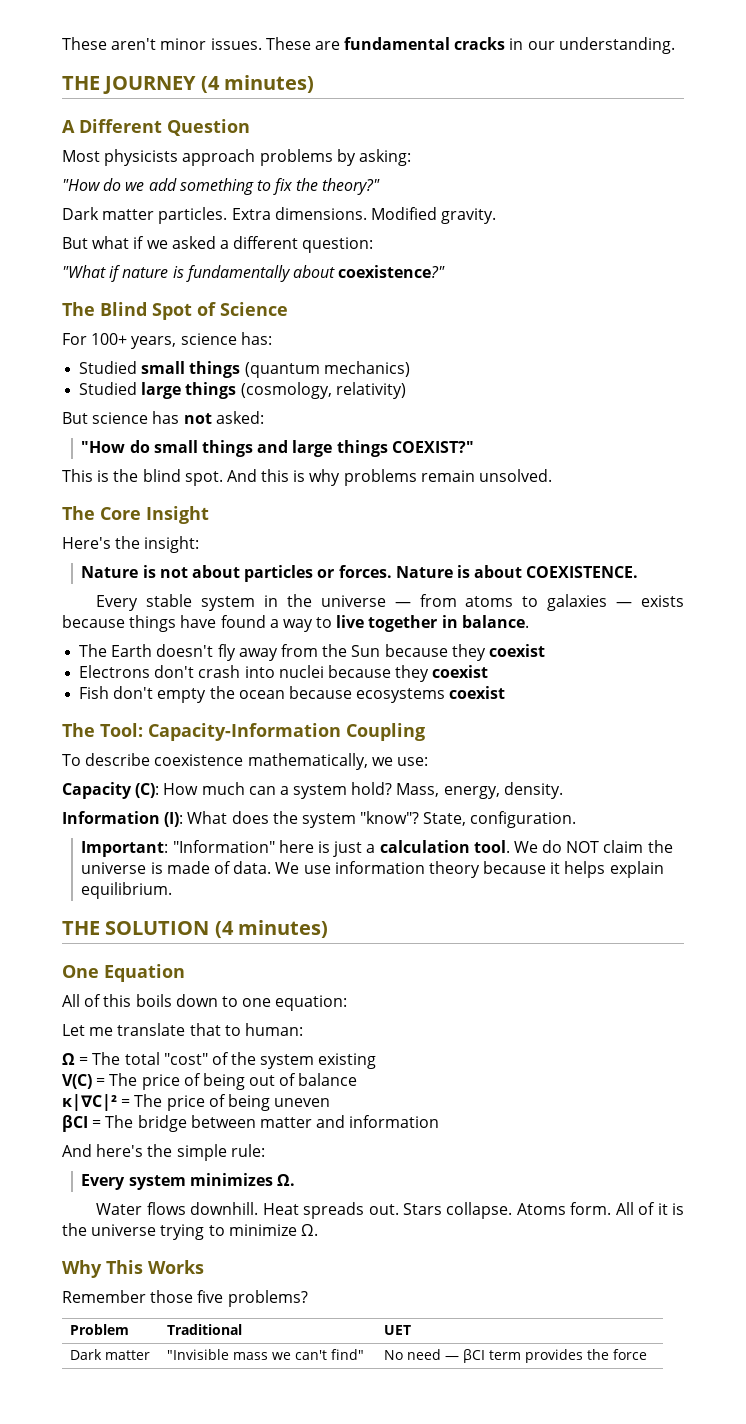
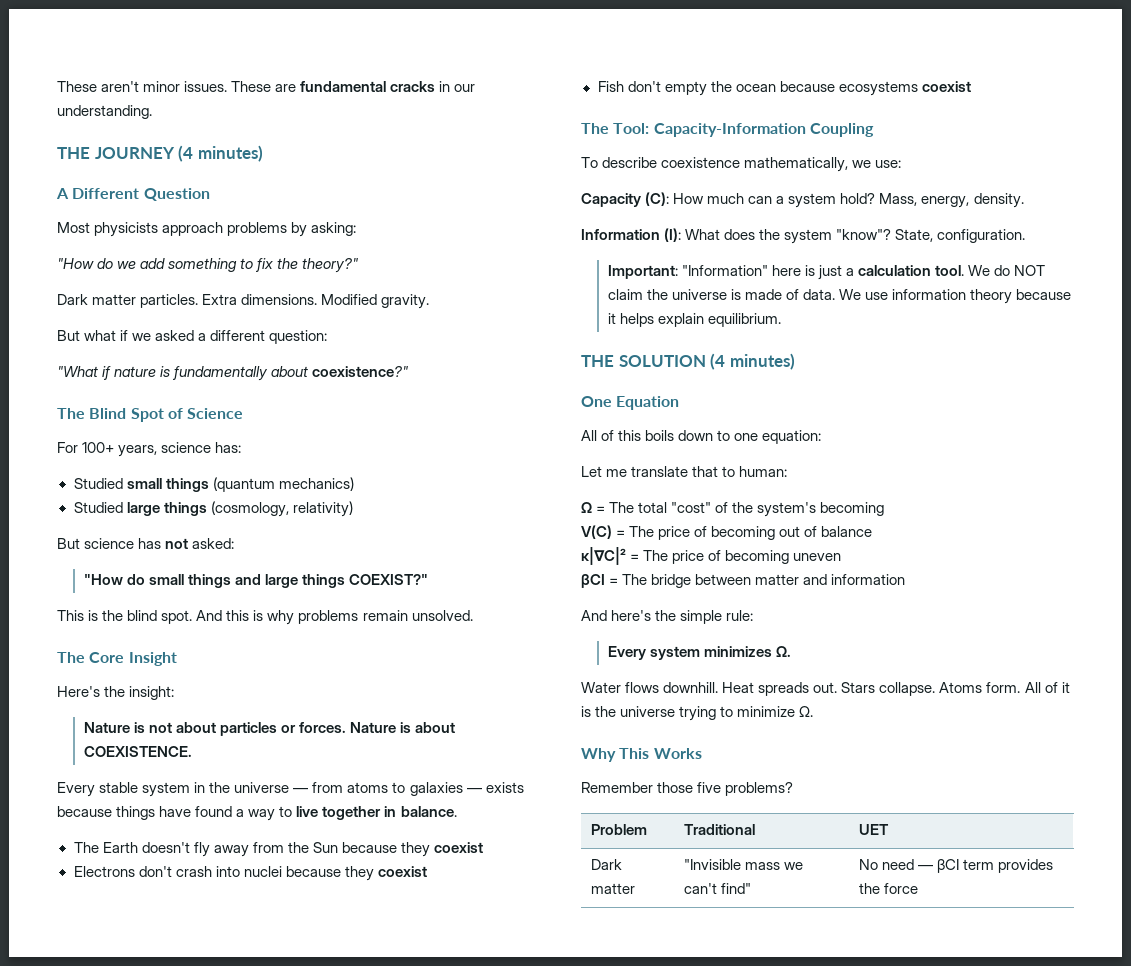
- Ω = The total "cost" of the system existing
+ Ω = The total "cost" of the system's becoming
- V(C) = The price of being out of balance
+ V(C) = The price of becoming out of balance
- κ|∇C|² = The price of being uneven
+ κ|∇C|² = The price of becoming uneven

